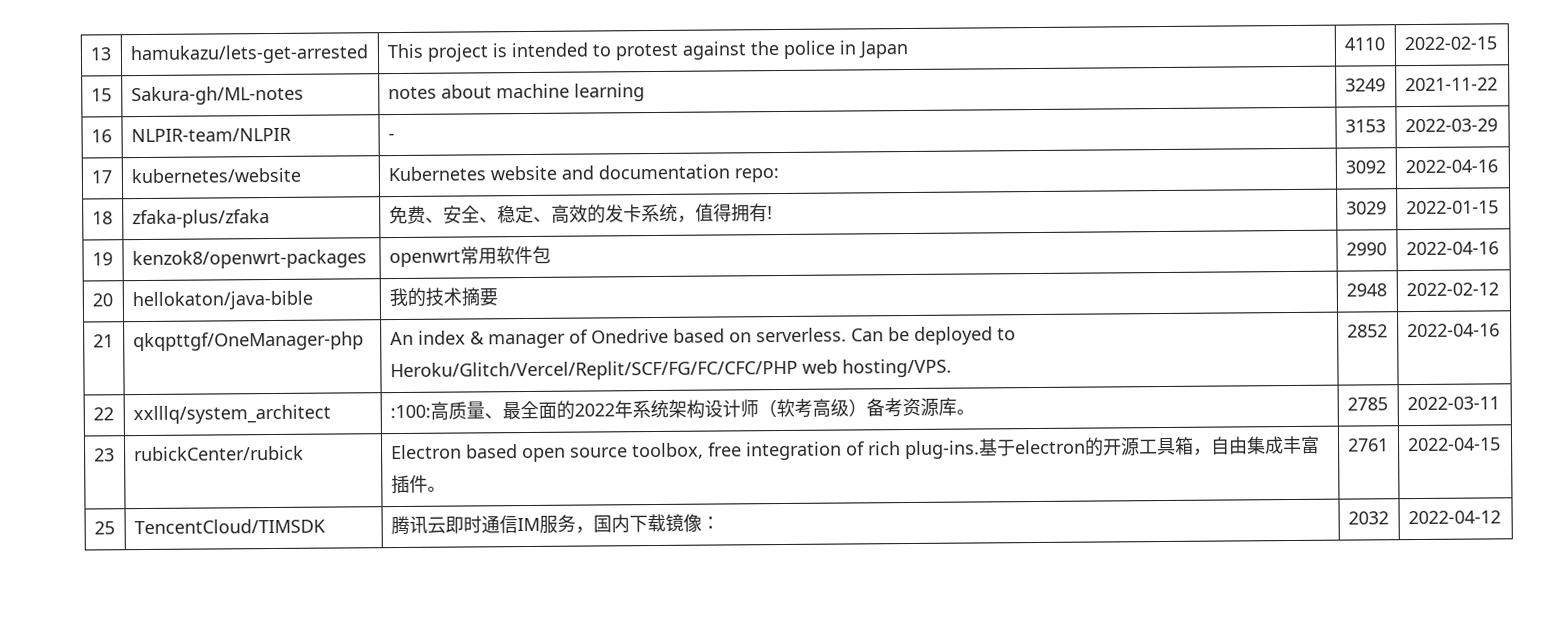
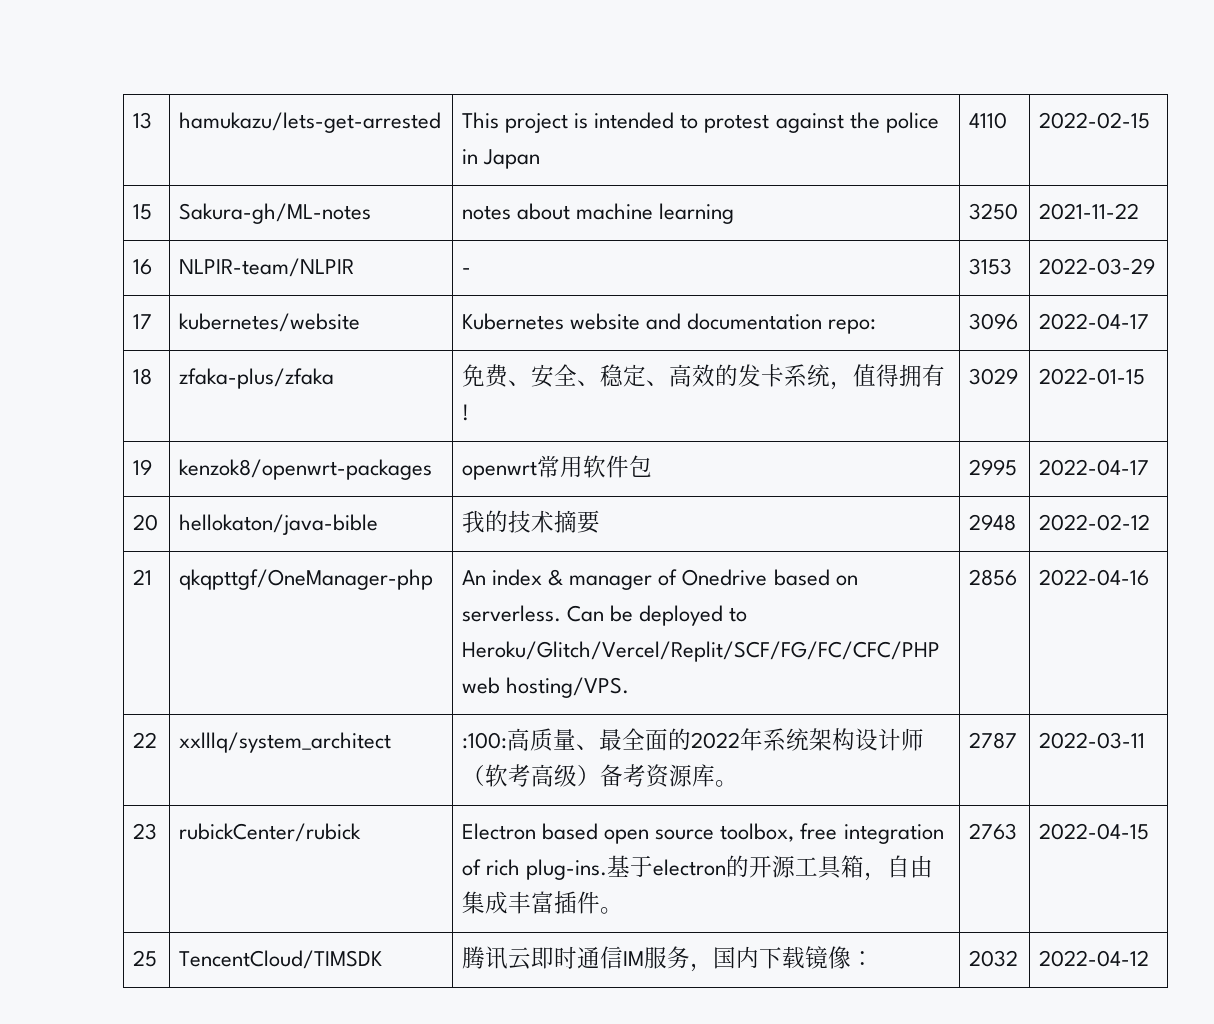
- 15 | Sakura-gh/ML-notes | notes about machine learning | 3249 | 2021-11-22
+ 15 | Sakura-gh/ML-notes | notes about machine learning | 3250 | 2021-11-22
- 17 | kubernetes/website | Kubernetes website and documentation repo: | 3092 | 2022-04-16
+ 17 | kubernetes/website | Kubernetes website and documentation repo: | 3096 | 2022-04-17
- 19 | kenzok8/openwrt-packages | openwrt常用软件包 | 2990 | 2022-04-16
+ 19 | kenzok8/openwrt-packages | openwrt常用软件包 | 2995 | 2022-04-17
- 21 | qkqpttgf/OneManager-php | An index & manager of Onedrive based on serverless. Can be deployed to Heroku/Glitch/Vercel/Replit/SCF/FG/FC/CFC/PHP web hosting/VPS. | 2852 | 2022-04-16
+ 21 | qkqpttgf/OneManager-php | An index & manager of Onedrive based on serverless. Can be deployed to Heroku/Glitch/Vercel/Replit/SCF/FG/FC/CFC/PHP web hosting/VPS. | 2856 | 2022-04-16
- 22 | xxlllq/system_architect | :100:高质量、最全面的2022年系统架构设计师（软考高级）备考资源库。 | 2785 | 2022-03-11
+ 22 | xxlllq/system_architect | :100:高质量、最全面的2022年系统架构设计师（软考高级）备考资源库。 | 2787 | 2022-03-11
- 23 | rubickCenter/rubick | Electron based open source toolbox, free integration of rich plug-ins.基于electron的开源工具箱，自由集成丰富插件。 | 2761 | 2022-04-15
+ 23 | rubickCenter/rubick | Electron based open source toolbox, free integration of rich plug-ins.基于electron的开源工具箱，自由集成丰富插件。 | 2763 | 2022-04-15

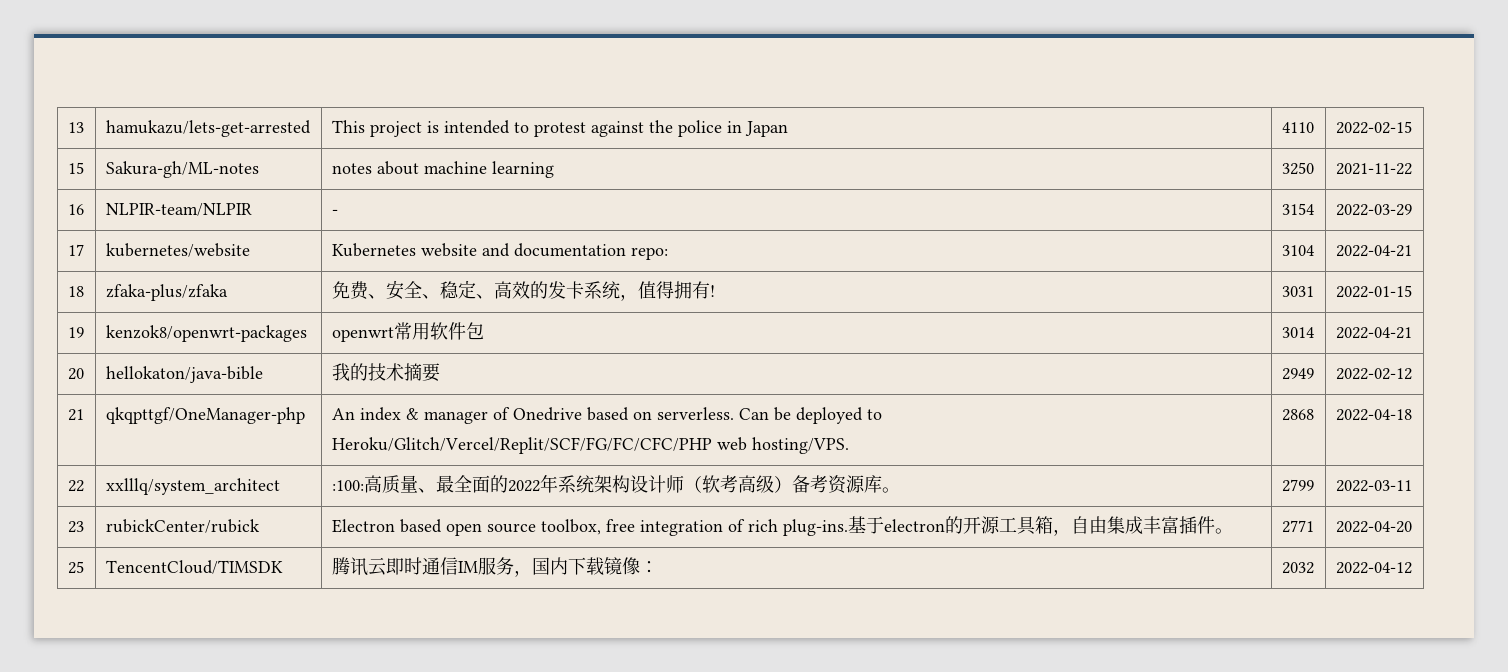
- 16 | NLPIR-team/NLPIR | - | 3153 | 2022-03-29
+ 16 | NLPIR-team/NLPIR | - | 3154 | 2022-03-29
- 17 | kubernetes/website | Kubernetes website and documentation repo: | 3096 | 2022-04-17
+ 17 | kubernetes/website | Kubernetes website and documentation repo: | 3104 | 2022-04-21
- 18 | zfaka-plus/zfaka | 免费、安全、稳定、高效的发卡系统，值得拥有! | 3029 | 2022-01-15
+ 18 | zfaka-plus/zfaka | 免费、安全、稳定、高效的发卡系统，值得拥有! | 3031 | 2022-01-15
- 19 | kenzok8/openwrt-packages | openwrt常用软件包 | 2995 | 2022-04-17
+ 19 | kenzok8/openwrt-packages | openwrt常用软件包 | 3014 | 2022-04-21
- 20 | hellokaton/java-bible | 我的技术摘要 | 2948 | 2022-02-12
+ 20 | hellokaton/java-bible | 我的技术摘要 | 2949 | 2022-02-12
- 21 | qkqpttgf/OneManager-php | An index & manager of Onedrive based on serverless. Can be deployed to Heroku/Glitch/Vercel/Replit/SCF/FG/FC/CFC/PHP web hosting/VPS. | 2856 | 2022-04-16
+ 21 | qkqpttgf/OneManager-php | An index & manager of Onedrive based on serverless. Can be deployed to Heroku/Glitch/Vercel/Replit/SCF/FG/FC/CFC/PHP web hosting/VPS. | 2868 | 2022-04-18
- 22 | xxlllq/system_architect | :100:高质量、最全面的2022年系统架构设计师（软考高级）备考资源库。 | 2787 | 2022-03-11
+ 22 | xxlllq/system_architect | :100:高质量、最全面的2022年系统架构设计师（软考高级）备考资源库。 | 2799 | 2022-03-11
- 23 | rubickCenter/rubick | Electron based open source toolbox, free integration of rich plug-ins.基于electron的开源工具箱，自由集成丰富插件。 | 2763 | 2022-04-15
+ 23 | rubickCenter/rubick | Electron based open source toolbox, free integration of rich plug-ins.基于electron的开源工具箱，自由集成丰富插件。 | 2771 | 2022-04-20

